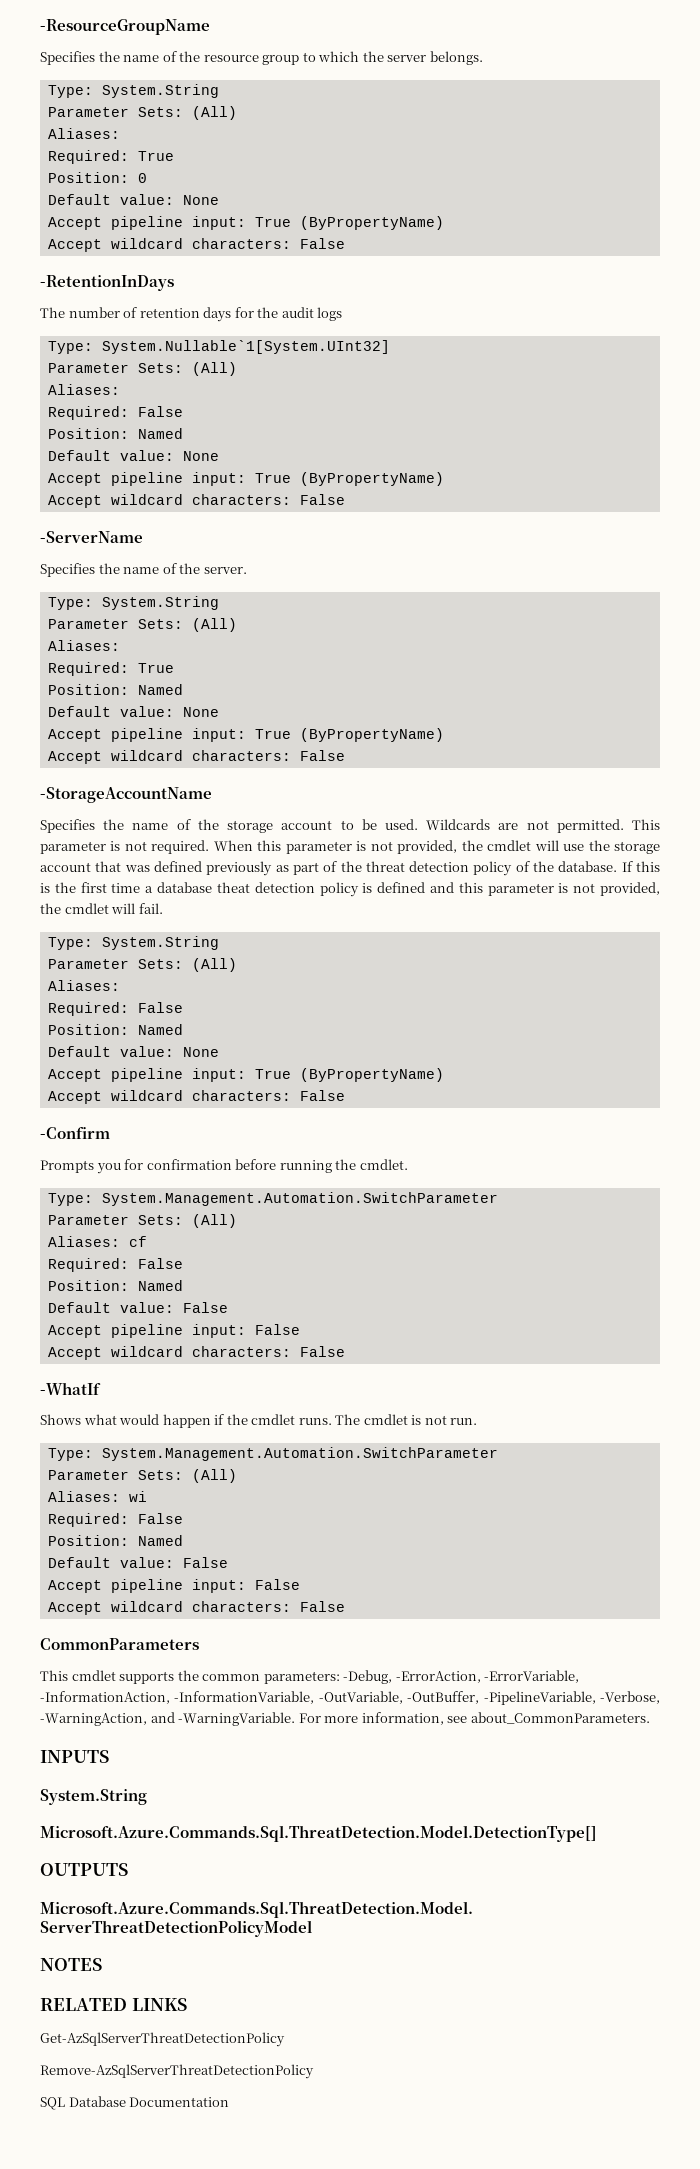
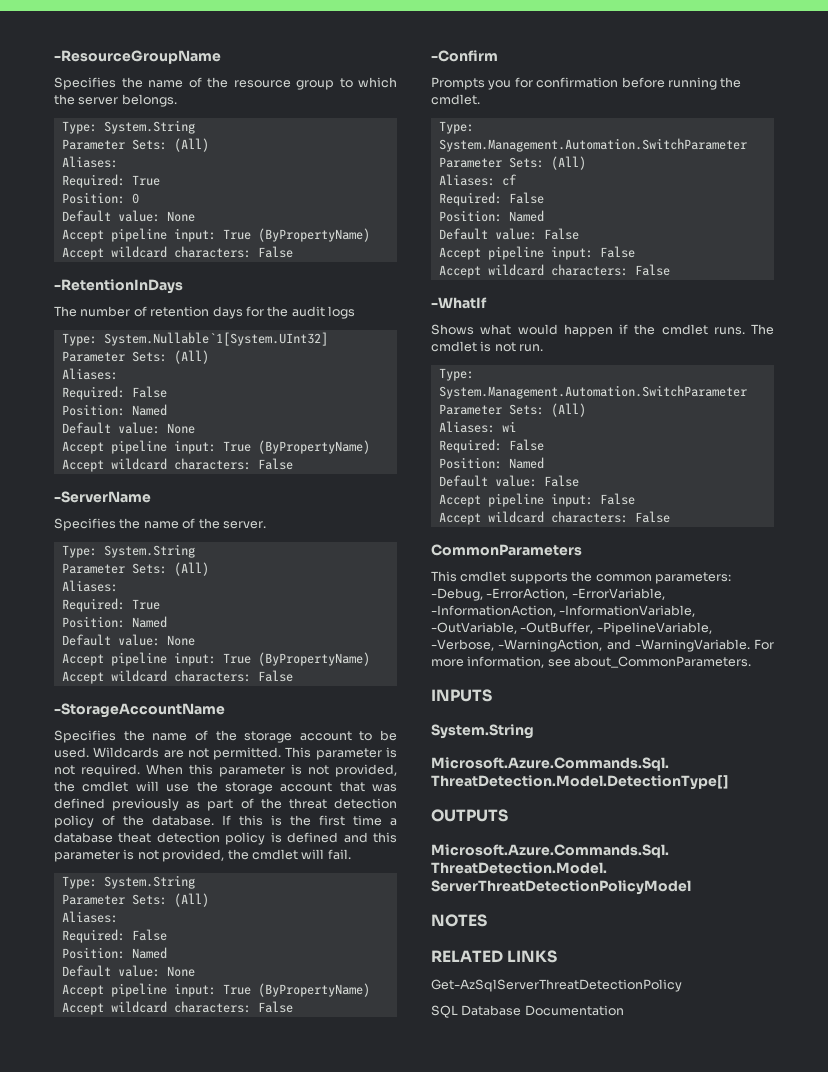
- Remove-AzSqlServerThreatDetectionPolicy

